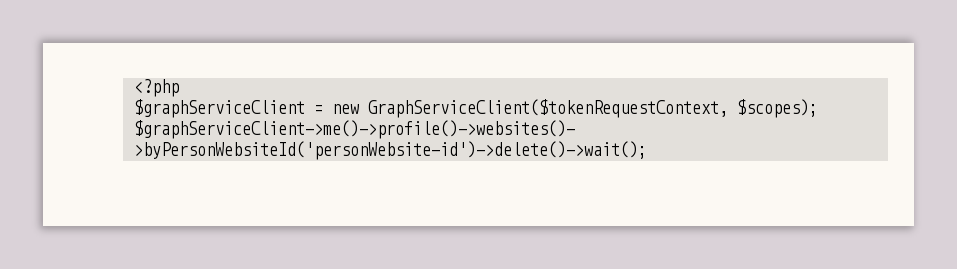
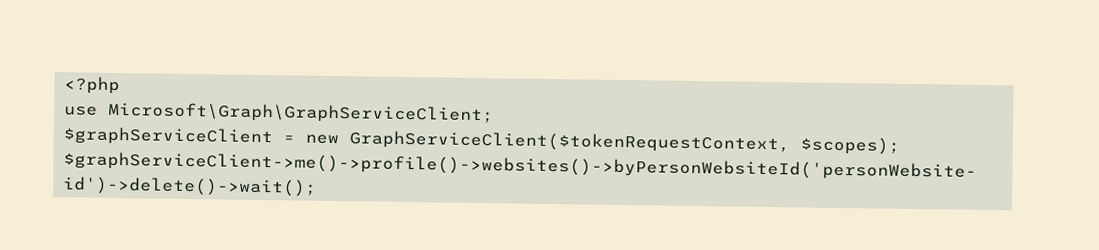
+ use Microsoft\Graph\GraphServiceClient;

